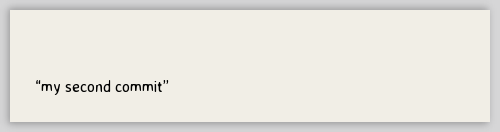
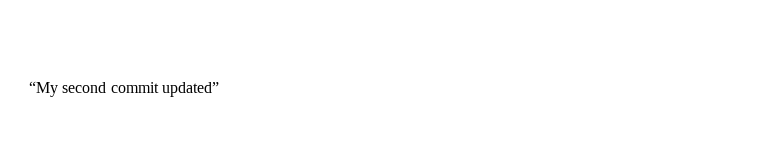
- “my second commit”
+ “My second commit updated”

